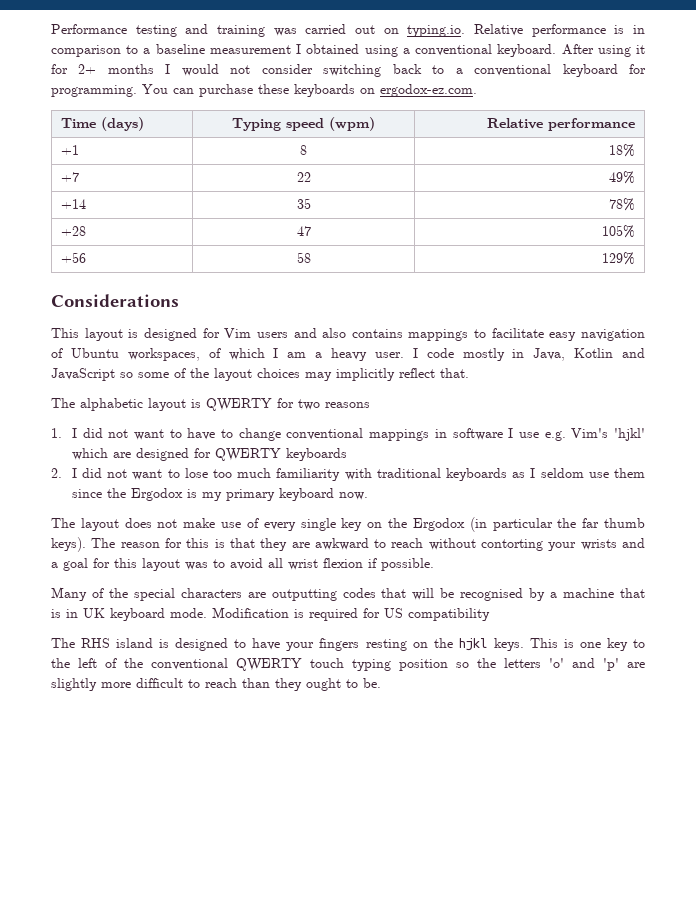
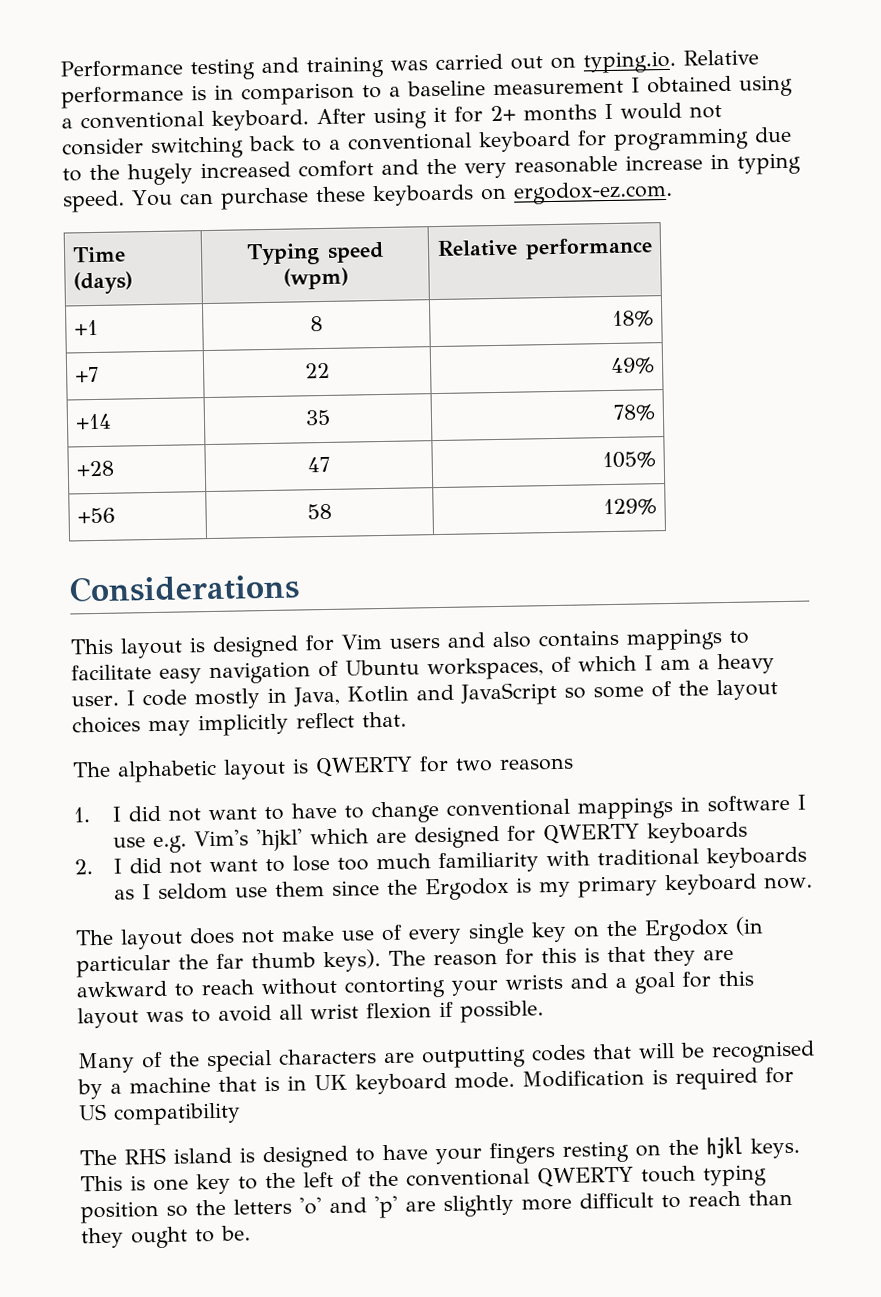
- After using it for 2+ months I would not consider switching back to a conventional keyboard for programming.
+ After using it for 2+ months I would not consider switching back to a conventional keyboard for programming due to the hugely increased comfort and the very reasonable increase in typing speed.

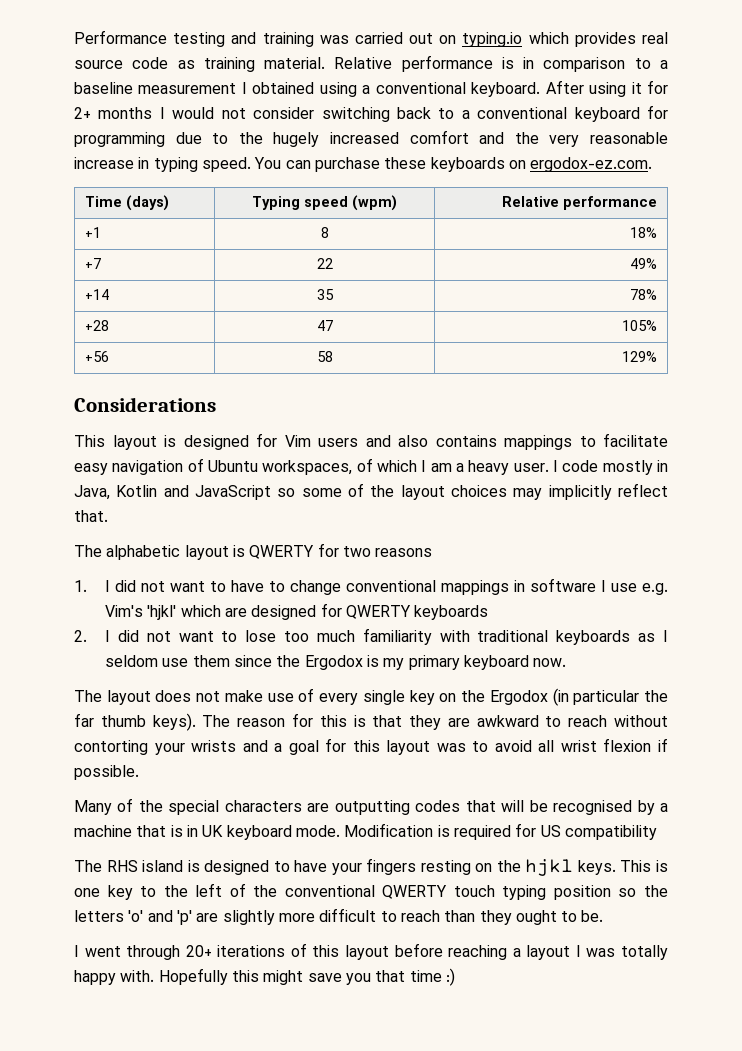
- Performance testing and training was carried out on typing.io. Relative performance is in comparison to a baseline measurement I obtained using a conventional keyboard.
+ Performance testing and training was carried out on typing.io which provides real source code as training material. Relative performance is in comparison to a baseline measurement I obtained using a conventional keyboard.
+ I went through 20+ iterations of this layout before reaching a layout I was totally happy with. Hopefully this might save you that time :)

